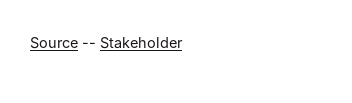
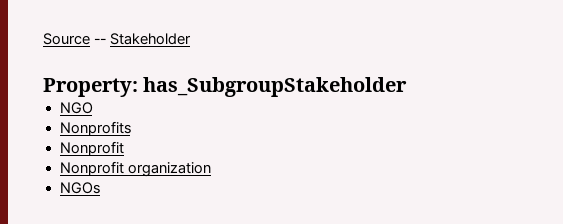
+ Property: has_SubgroupStakeholder
+ NGO
+ Nonprofits
+ Nonprofit
+ Nonprofit organization
+ NGOs

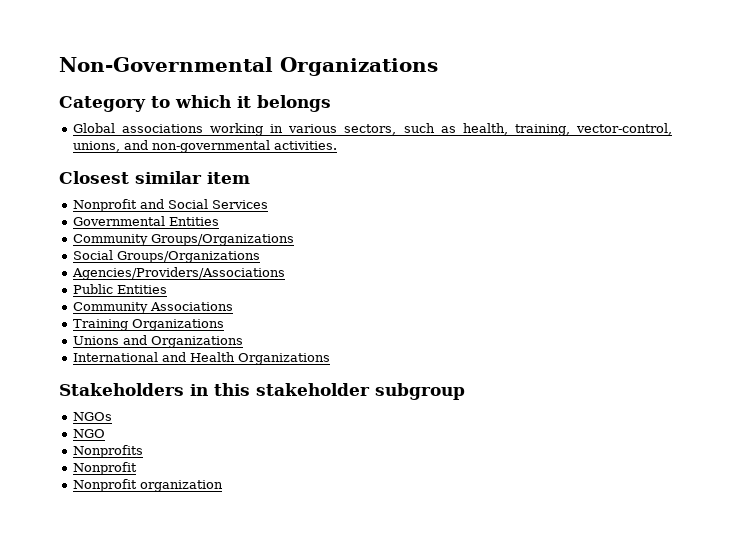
- Source -- Stakeholder
- Property: has_SubgroupStakeholder
+ Non-Governmental Organizations
+ Category to which it belongs
+ Global associations working in various sectors, such as health, training, vector-control, unions, and non-governmental activities.
+ Closest similar item
+ Nonprofit and Social Services
+ Governmental Entities
+ Community Groups/Organizations
+ Social Groups/Organizations
+ Agencies/Providers/Associations
+ Public Entities
+ Community Associations
+ Training Organizations
+ Unions and Organizations
+ International and Health Organizations
+ Stakeholders in this stakeholder subgroup
+ NGOs
- NGOs

